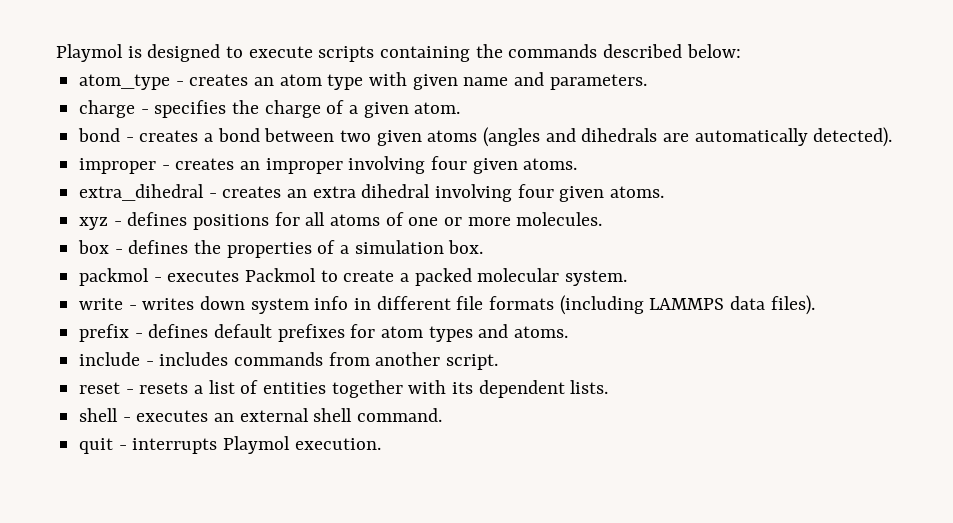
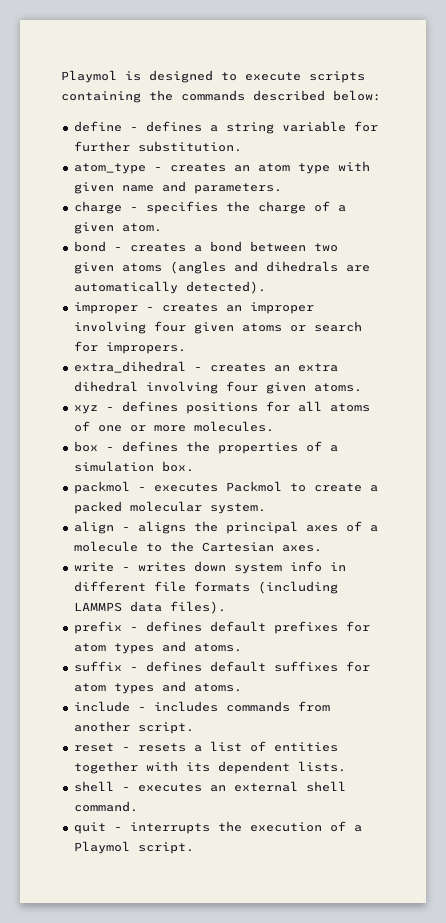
+ define - defines a string variable for further substitution.
- improper - creates an improper involving four given atoms.
+ improper - creates an improper involving four given atoms or search for impropers.
+ align - aligns the principal axes of a molecule to the Cartesian axes.
+ suffix - defines default suffixes for atom types and atoms.
- quit - interrupts Playmol execution.
+ quit - interrupts the execution of a Playmol script.

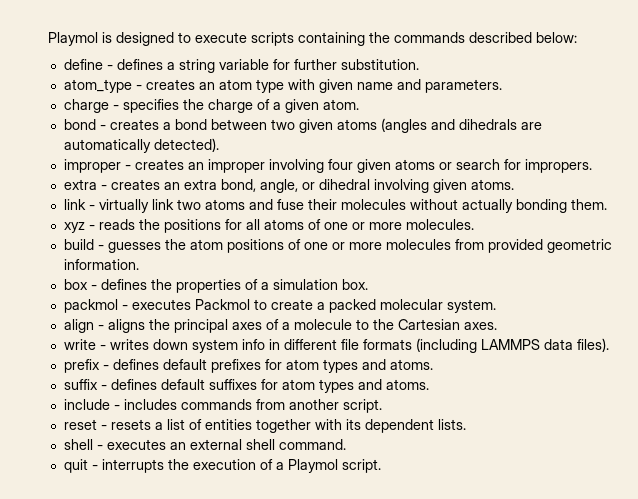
- extra_dihedral - creates an extra dihedral involving four given atoms.
+ extra - creates an extra bond, angle, or dihedral involving given atoms.
+ link - virtually link two atoms and fuse their molecules without actually bonding them.
- xyz - defines positions for all atoms of one or more molecules.
+ xyz - reads the positions for all atoms of one or more molecules.
+ build - guesses the atom positions of one or more molecules from provided geometric information.

